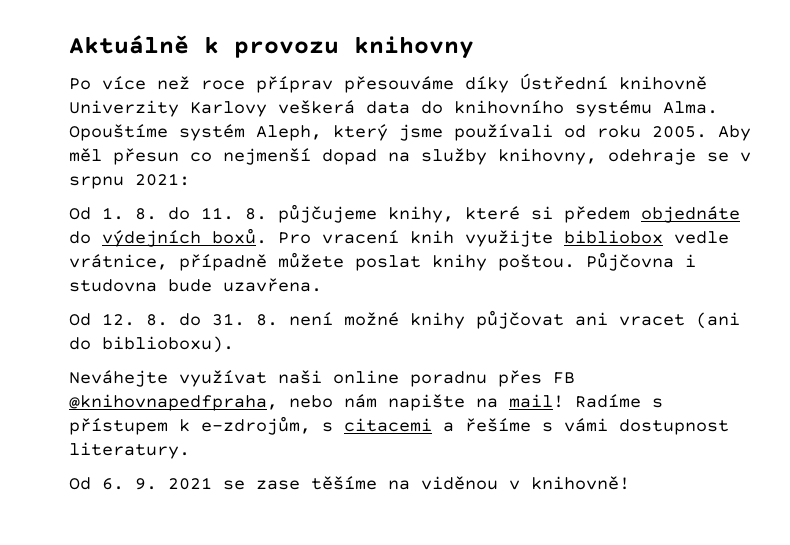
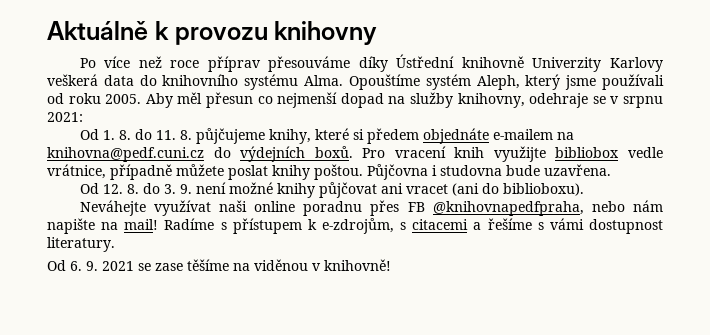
- Od 1. 8. do 11. 8. půjčujeme knihy, které si předem objednáte do výdejních boxů.
+ Od 1. 8. do 11. 8. půjčujeme knihy, které si předem objednáte e-mailem na knihovna@pedf.cuni.cz do výdejních boxů.
- Od 12. 8. do 31. 8. není možné knihy půjčovat ani vracet (ani do biblioboxu).
+ Od 12. 8. do 3. 9. není možné knihy půjčovat ani vracet (ani do biblioboxu).

